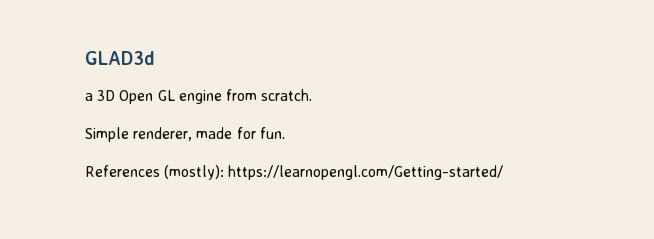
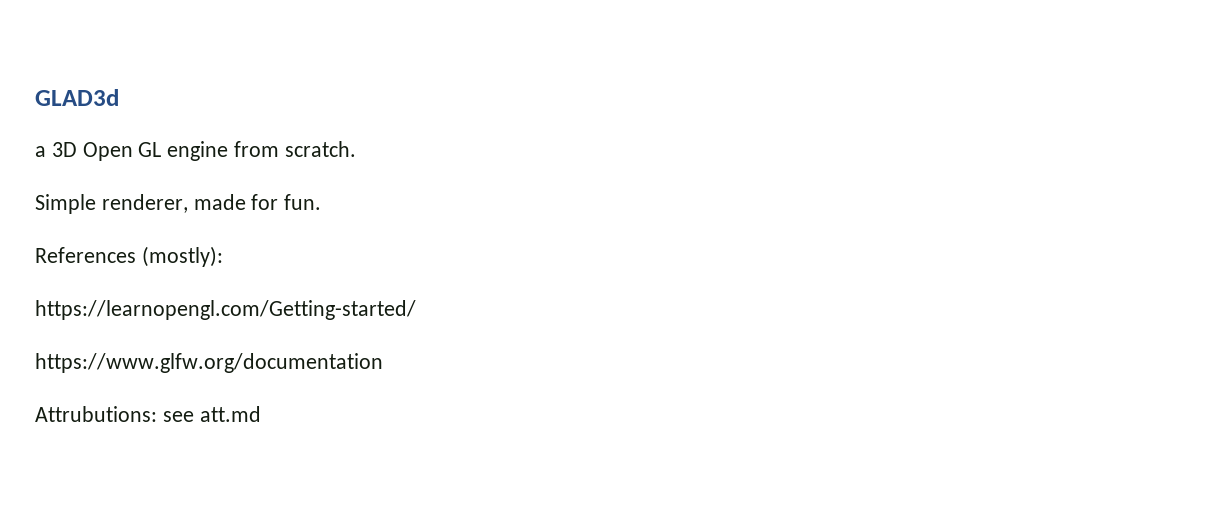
- References (mostly): https://learnopengl.com/Getting-started/
+ References (mostly):
+ https://learnopengl.com/Getting-started/
+ https://www.glfw.org/documentation
+ Attrubutions: see att.md

